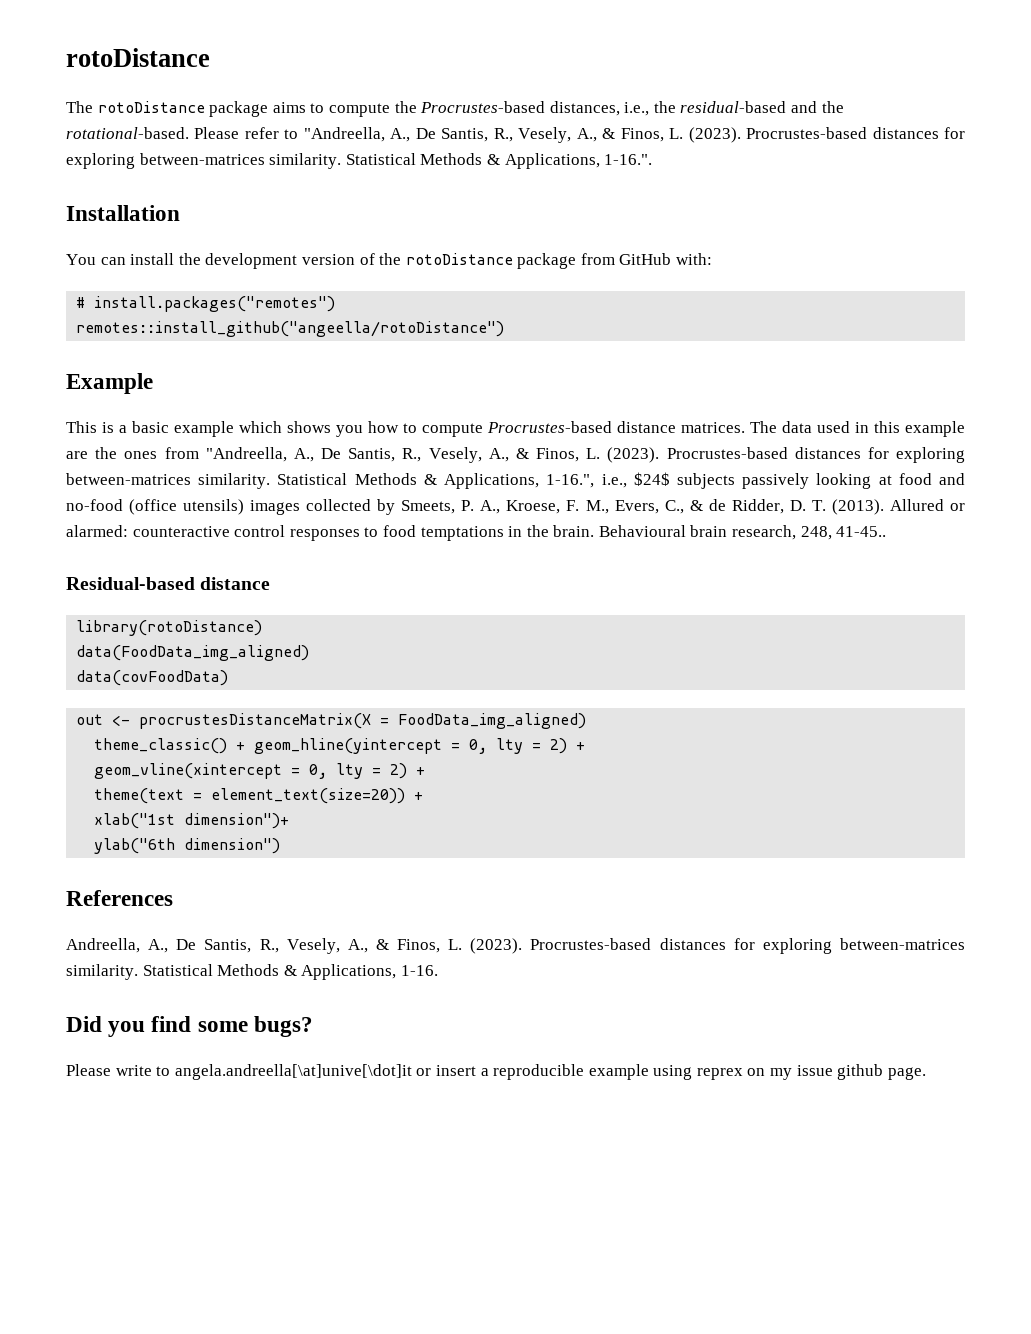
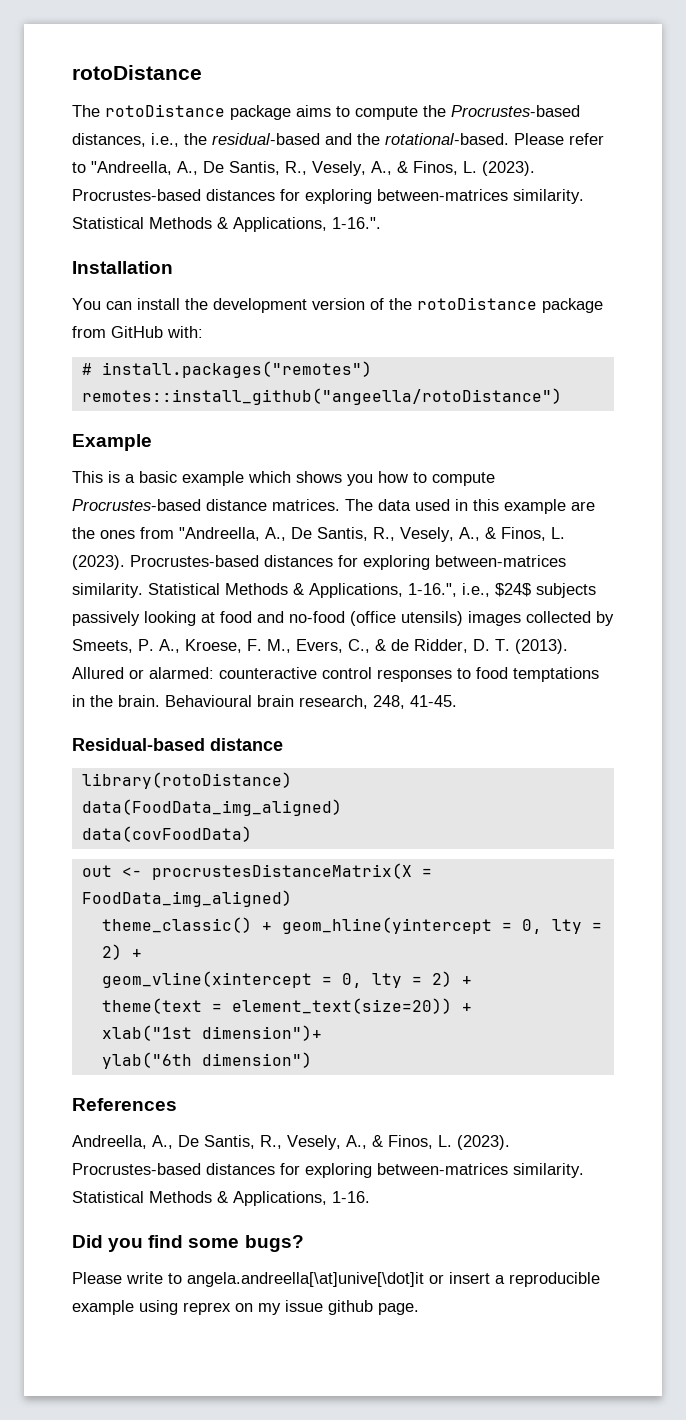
- Behavioural brain research, 248, 41-45..
+ Behavioural brain research, 248, 41-45.

